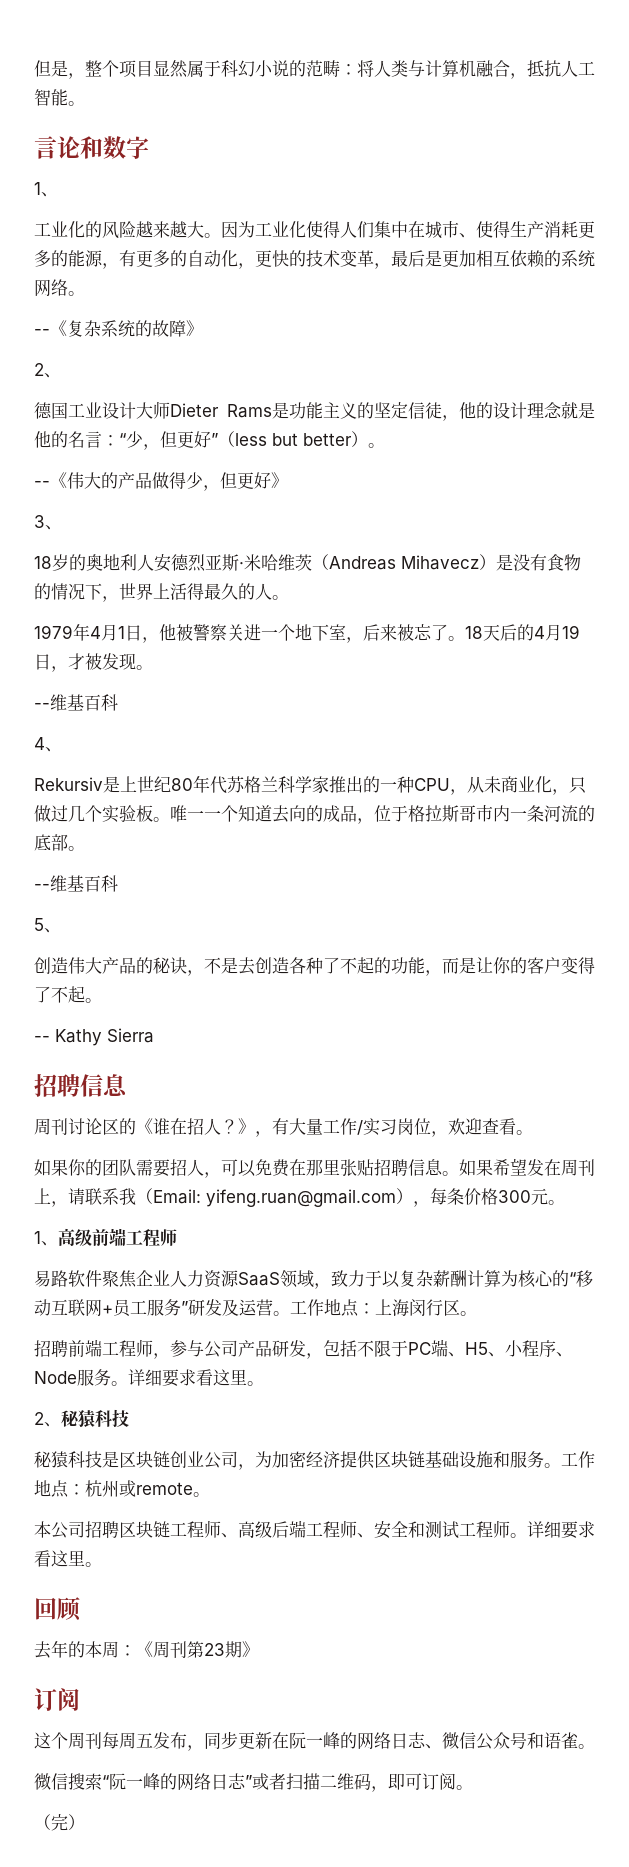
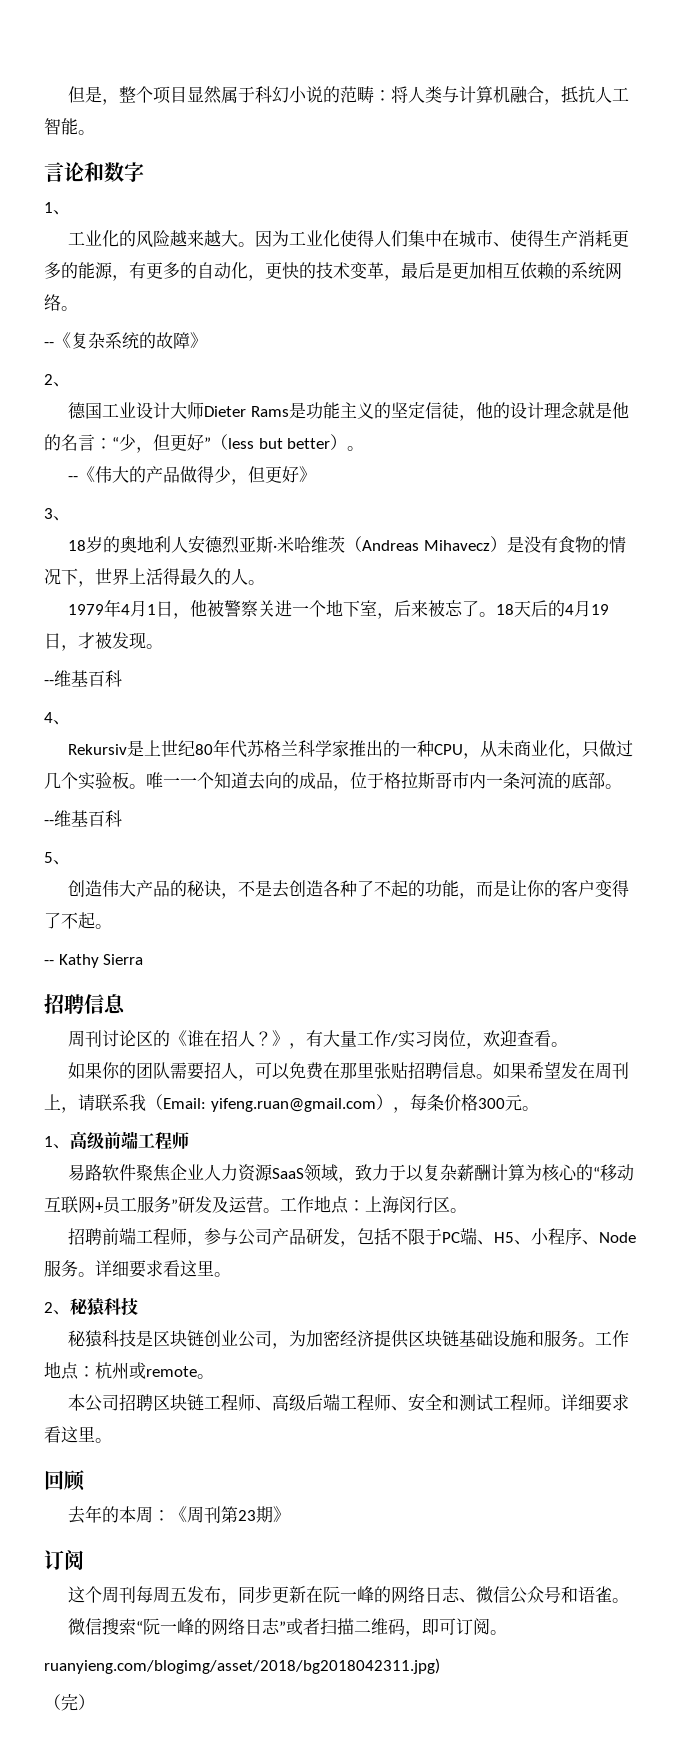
+ ruanyieng.com/blogimg/asset/2018/bg2018042311.jpg)

